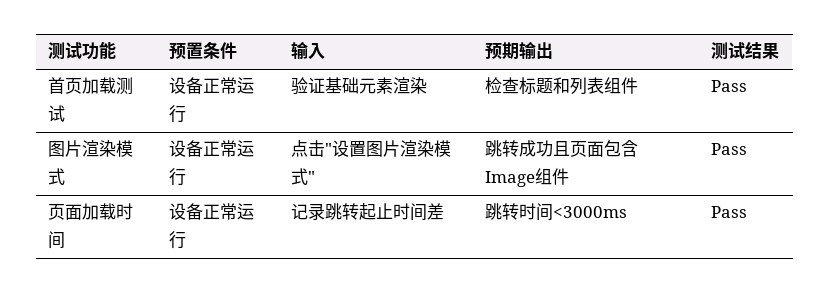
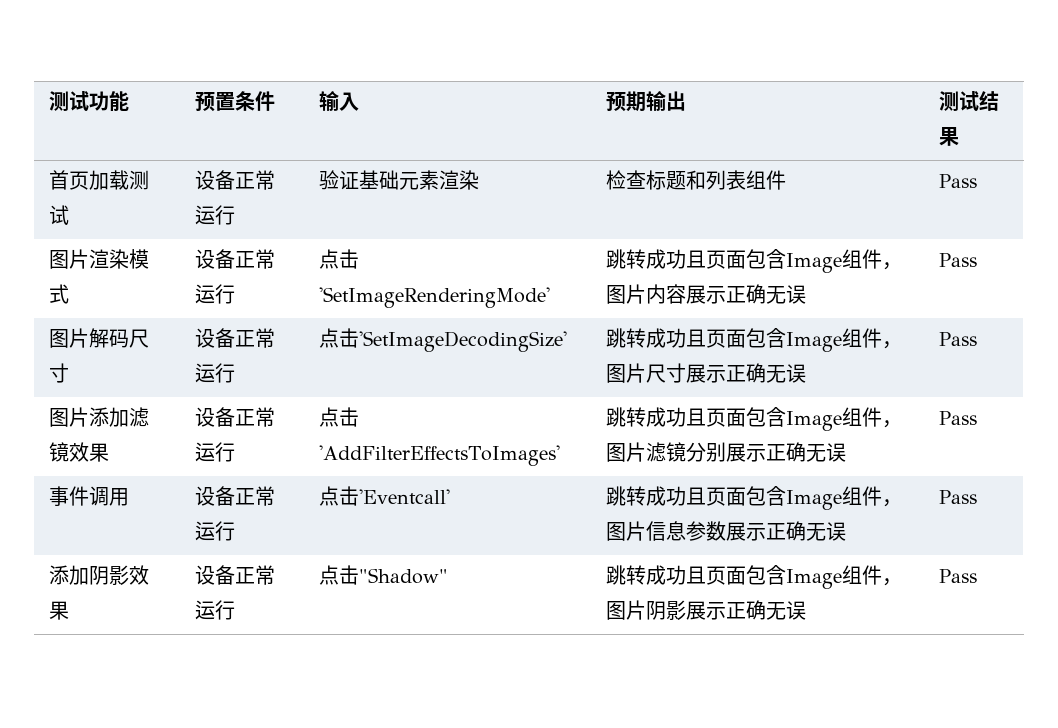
- 图片渲染模式 | 设备正常运行 | 点击"设置图片渲染模式" | 跳转成功且页面包含Image组件 | Pass
- 页面加载时间 | 设备正常运行 | 记录跳转起止时间差 | 跳转时间<3000ms | Pass
+ 图片渲染模式 | 设备正常运行 | 点击'SetImageRenderingMode' | 跳转成功且页面包含Image组件，图片内容展示正确无误 | Pass
+ 图片解码尺寸 | 设备正常运行 | 点击'SetImageDecodingSize' | 跳转成功且页面包含Image组件，图片尺寸展示正确无误 | Pass
+ 图片添加滤镜效果 | 设备正常运行 | 点击'AddFilterEffectsToImages' | 跳转成功且页面包含Image组件，图片滤镜分别展示正确无误 | Pass
+ 事件调用 | 设备正常运行 | 点击'Eventcall' | 跳转成功且页面包含Image组件，图片信息参数展示正确无误 | Pass
+ 添加阴影效果 | 设备正常运行 | 点击"Shadow" | 跳转成功且页面包含Image组件，图片阴影展示正确无误 | Pass

